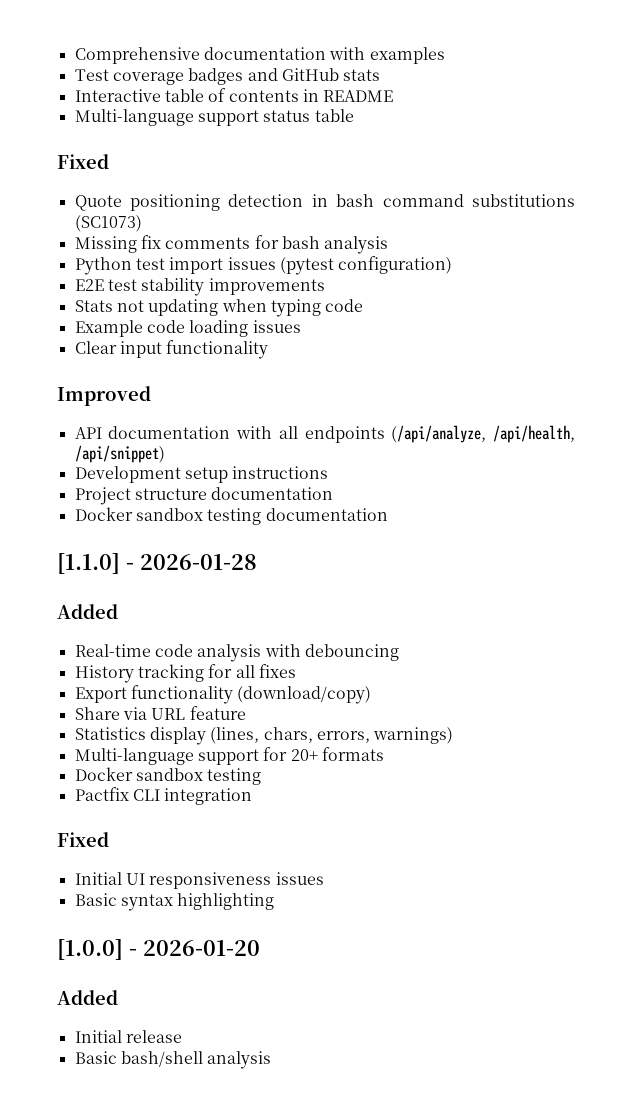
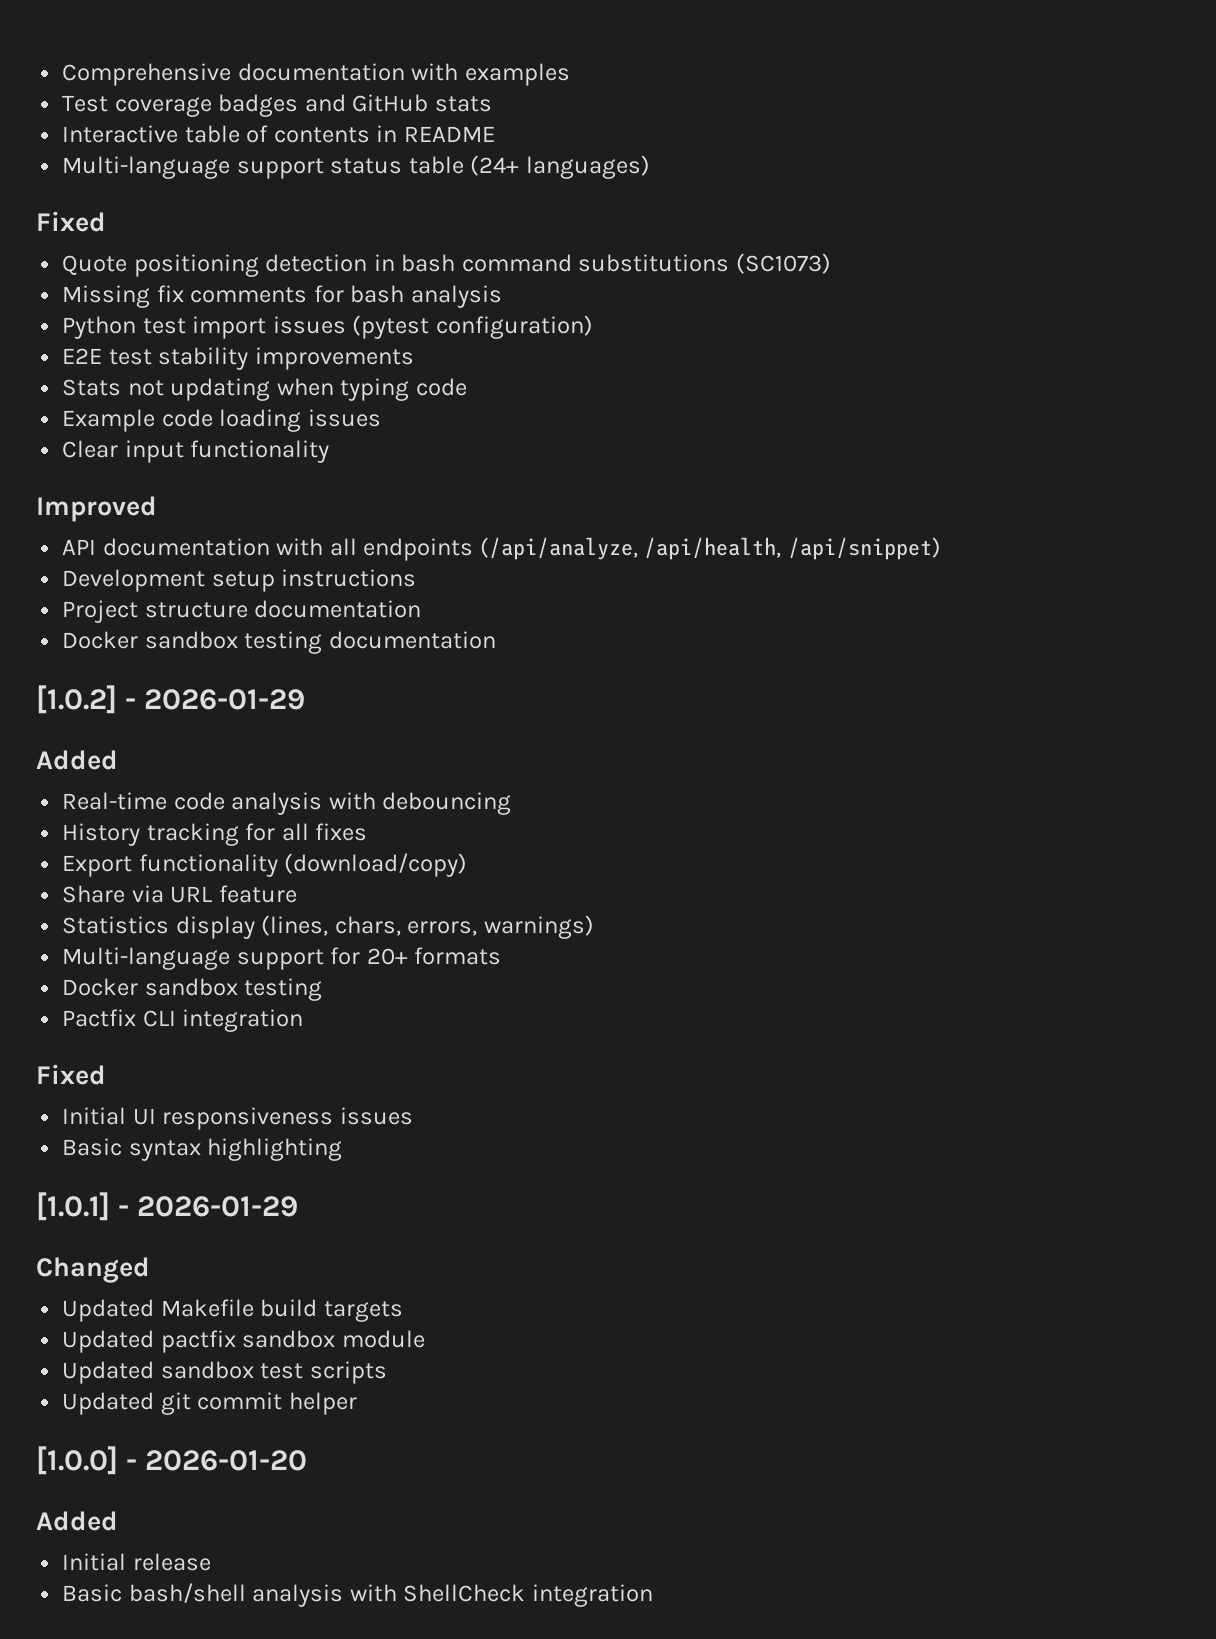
- Multi-language support status table
+ Multi-language support status table (24+ languages)
- [1.1.0] - 2026-01-28
+ [1.0.2] - 2026-01-29
+ [1.0.1] - 2026-01-29
+ Changed
+ Updated Makefile build targets
+ Updated pactfix sandbox module
+ Updated sandbox test scripts
+ Updated git commit helper
- Basic bash/shell analysis
+ Basic bash/shell analysis with ShellCheck integration

